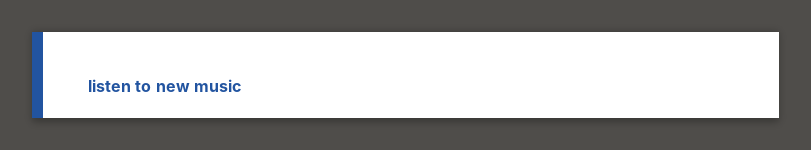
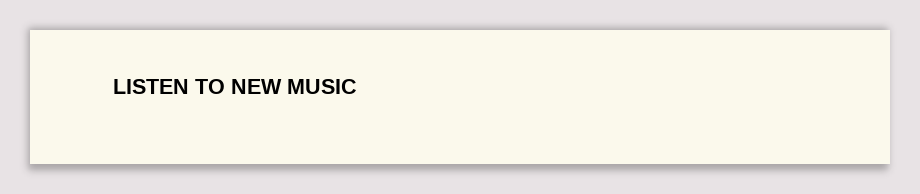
- listen to new music
+ LISTEN TO NEW MUSIC

